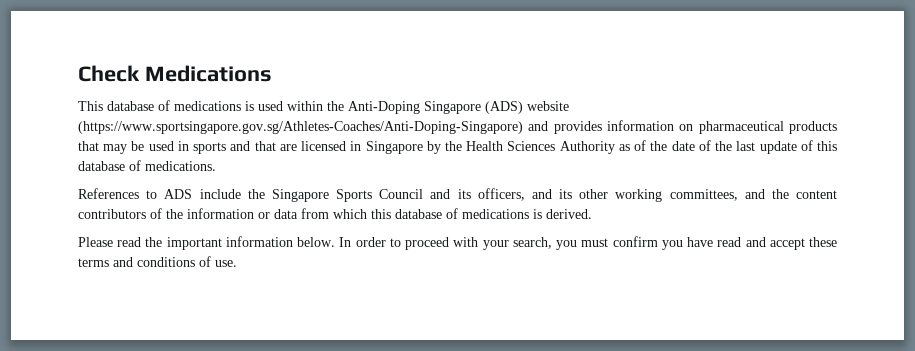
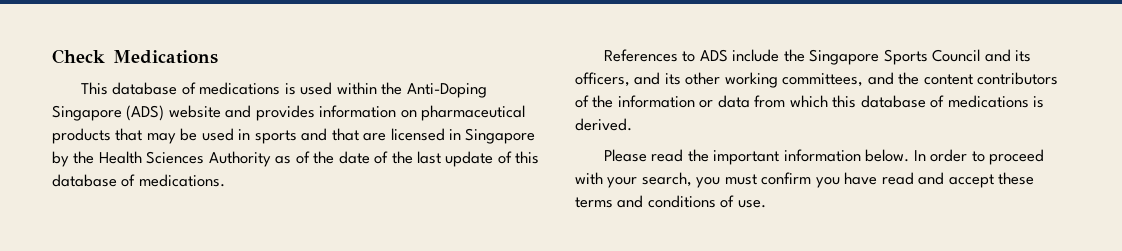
- This database of medications is used within the Anti-Doping Singapore (ADS) website (https://www.sportsingapore.gov.sg/Athletes-Coaches/Anti-Doping-Singapore) and provides information on pharmaceutical products that may be used in sports and that are licensed in Singapore by the Health Sciences Authority as of the date of the last update of this database of medications.
+ This database of medications is used within the Anti-Doping Singapore (ADS) website and provides information on pharmaceutical products that may be used in sports and that are licensed in Singapore by the Health Sciences Authority as of the date of the last update of this database of medications.

